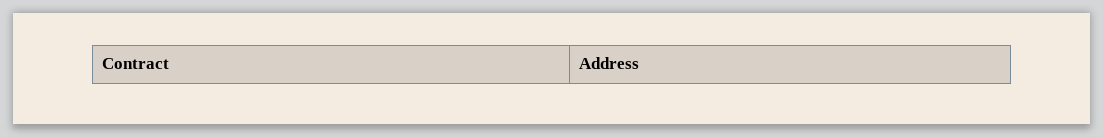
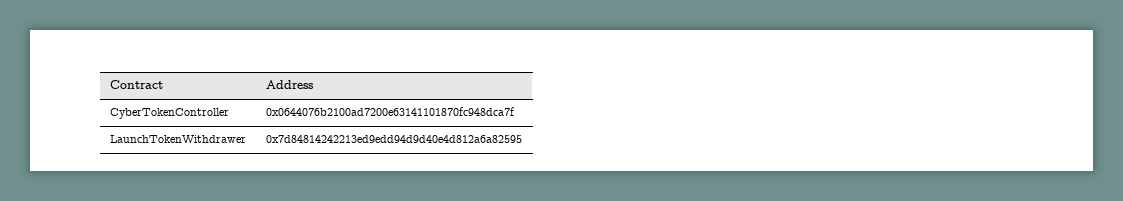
+ CyberTokenController | 0x0644076b2100ad7200e63141101870fc948dca7f
+ LaunchTokenWithdrawer | 0x7d84814242213ed9edd94d9d40e4d812a6a82595

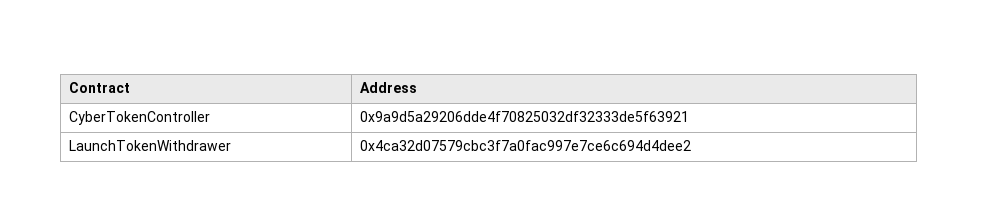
- CyberTokenController | 0x0644076b2100ad7200e63141101870fc948dca7f
+ CyberTokenController | 0x9a9d5a29206dde4f70825032df32333de5f63921
- LaunchTokenWithdrawer | 0x7d84814242213ed9edd94d9d40e4d812a6a82595
+ LaunchTokenWithdrawer | 0x4ca32d07579cbc3f7a0fac997e7ce6c694d4dee2

